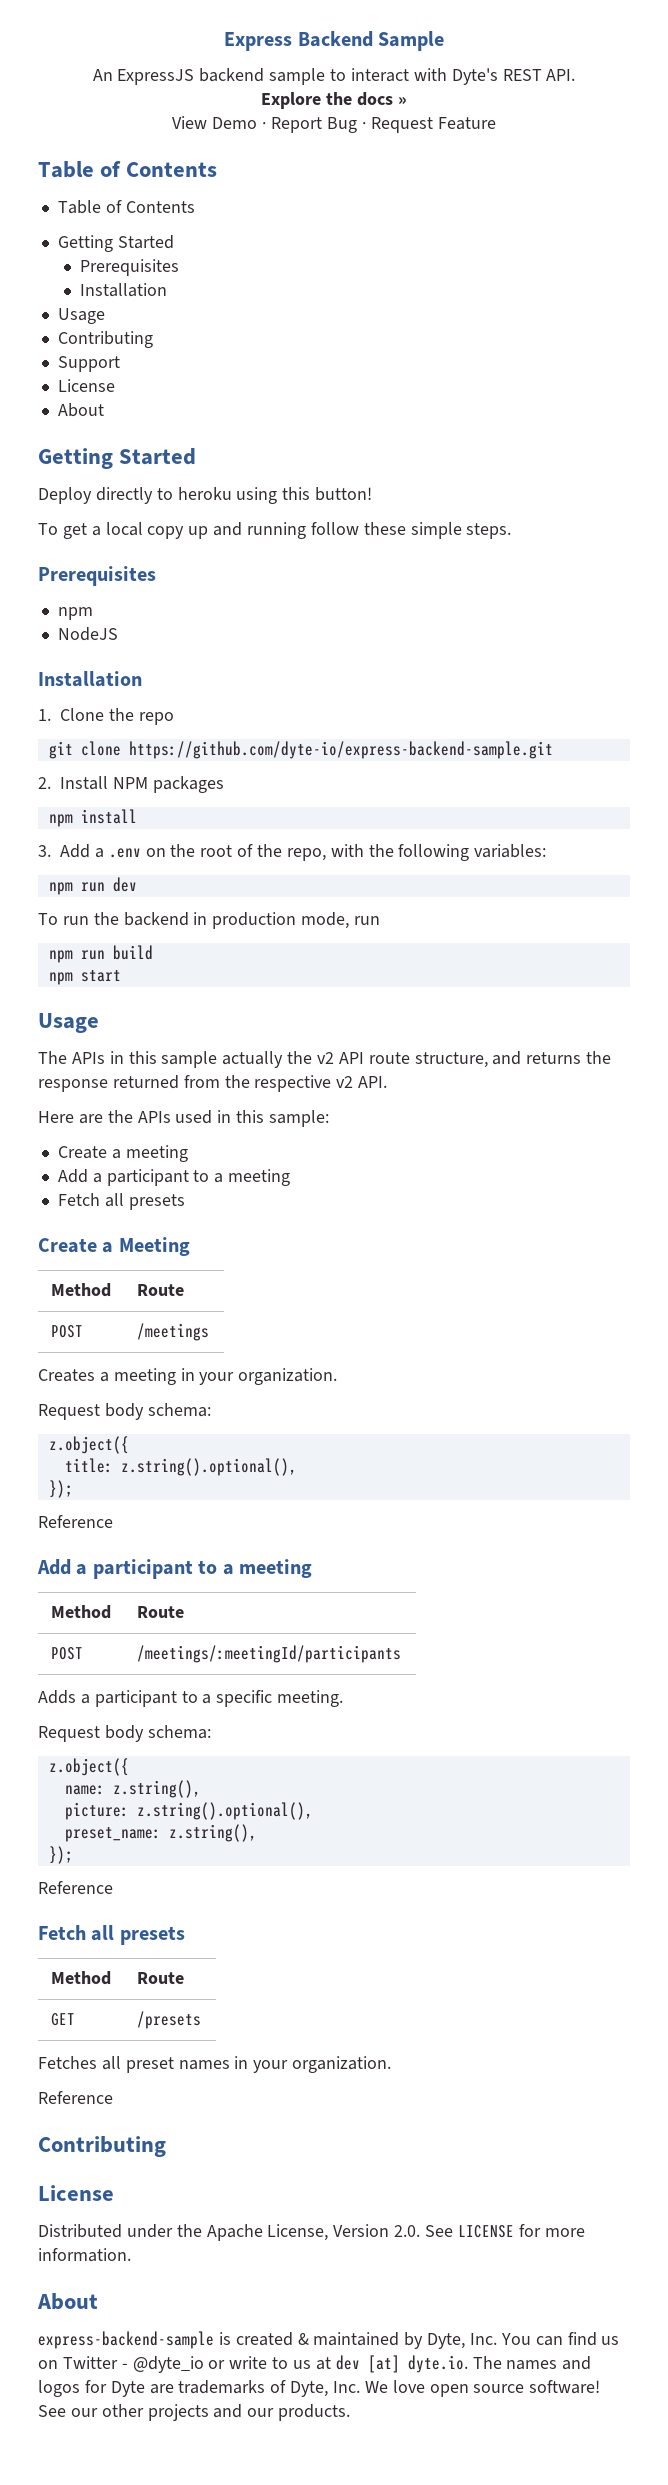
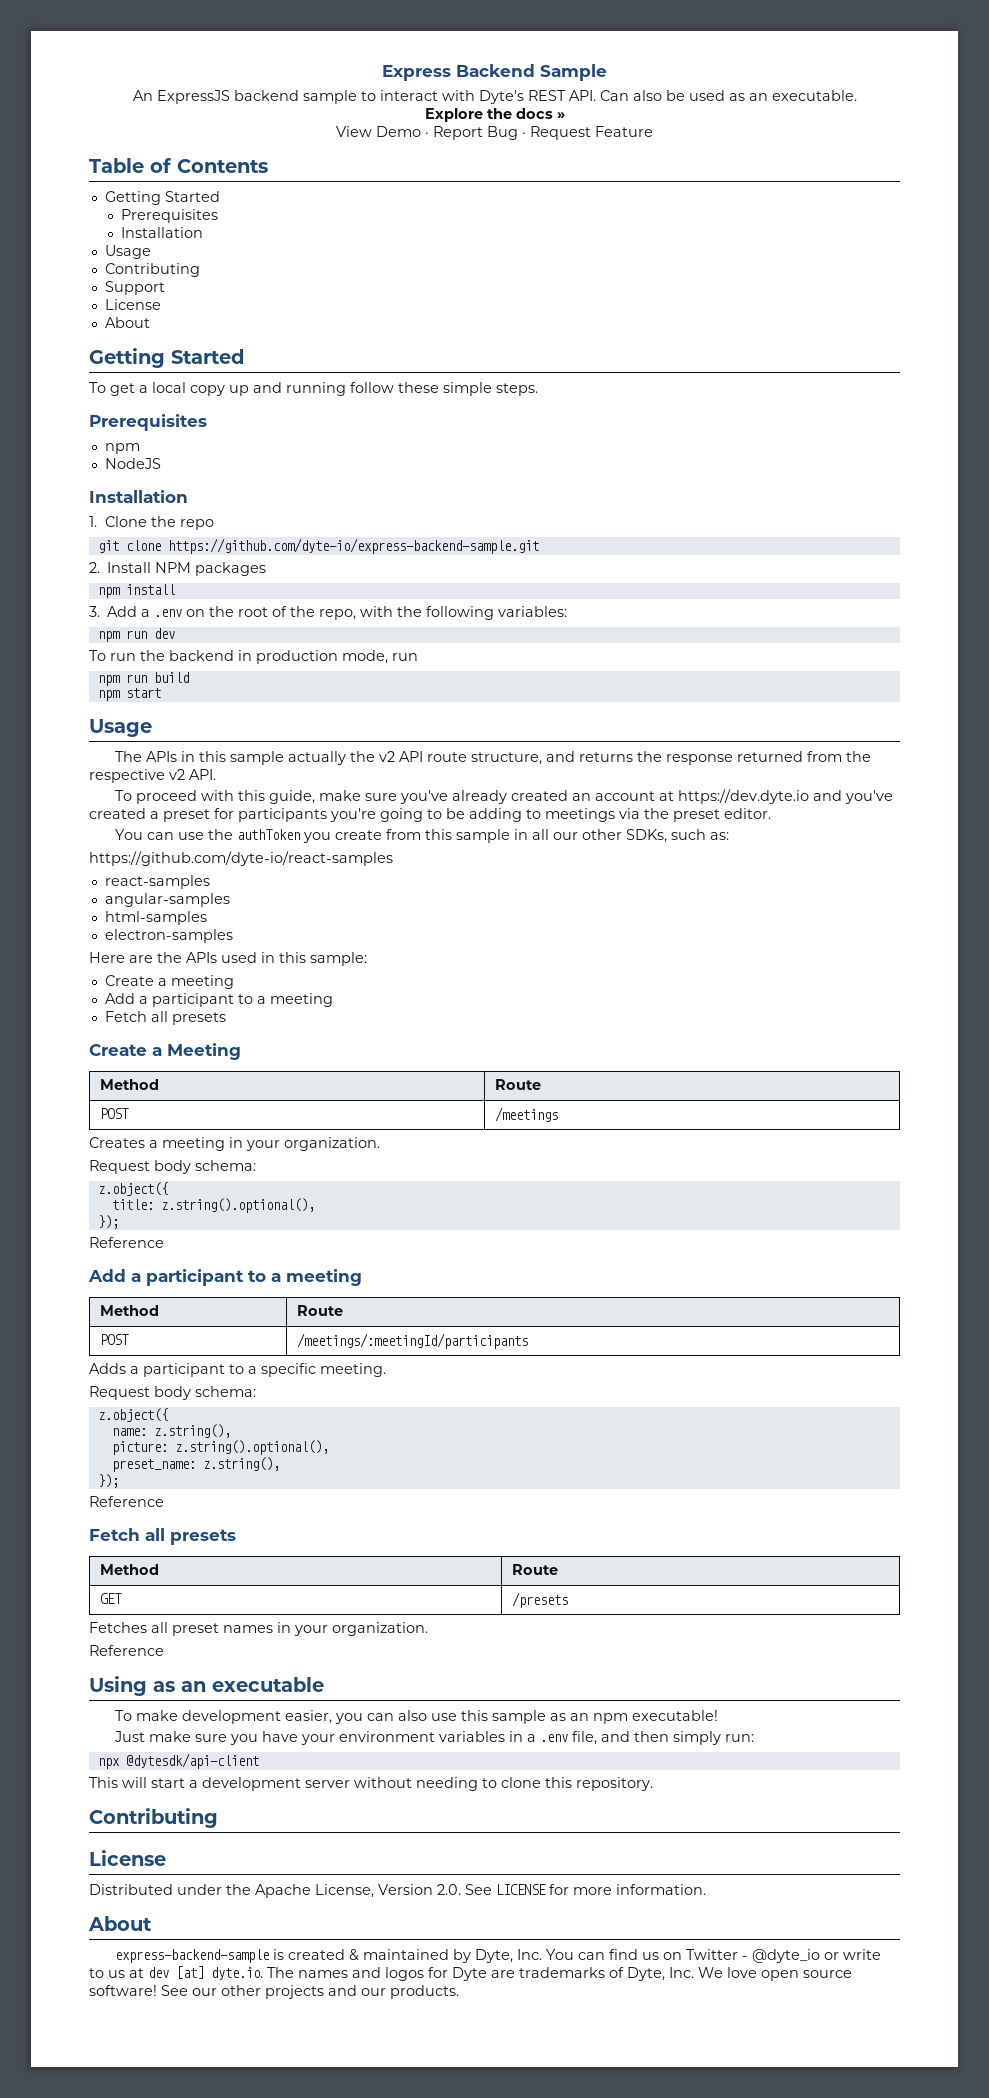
- An ExpressJS backend sample to interact with Dyte's REST API.
+ An ExpressJS backend sample to interact with Dyte's REST API. Can also be used as an executable.
  View Demo · Report Bug · Request Feature
- Table of Contents
- Deploy directly to heroku using this button!
+ To proceed with this guide, make sure you've already created an account at https://dev.dyte.io and you've created a preset for participants you're going to be adding to meetings via the preset editor.
+ You can use the authToken you create from this sample in all our other SDKs, such as:
+ https://github.com/dyte-io/react-samples
+ react-samples
+ angular-samples
+ html-samples
+ electron-samples
+ Using as an executable
+ To make development easier, you can also use this sample as an npm executable!
+ Just make sure you have your environment variables in a .env file, and then simply run:
+ npx @dytesdk/api-client
+ This will start a development server without needing to clone this repository.

